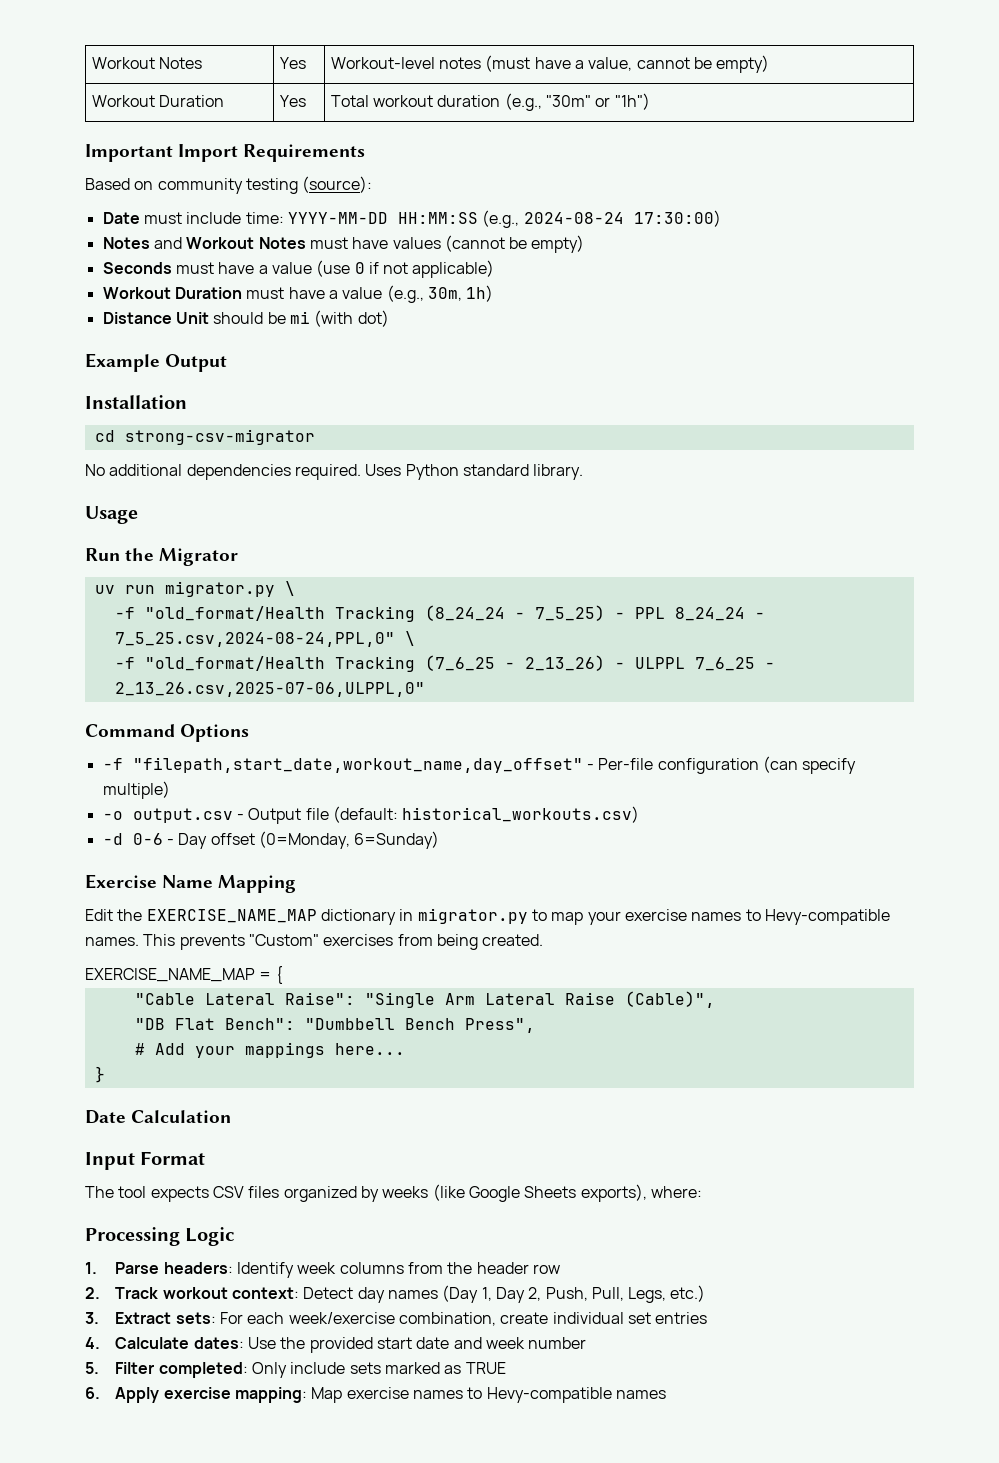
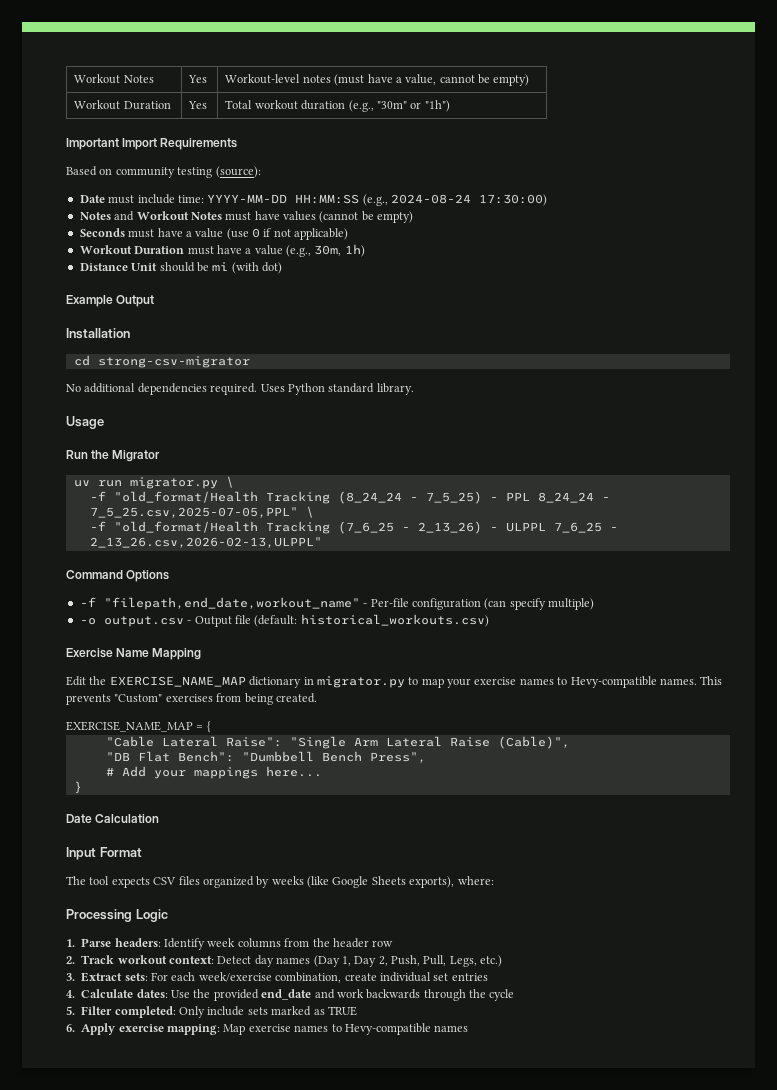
- -f "old_format/Health Tracking (8_24_24 - 7_5_25) - PPL 8_24_24 - 7_5_25.csv,2024-08-24,PPL,0" \
+ -f "old_format/Health Tracking (8_24_24 - 7_5_25) - PPL 8_24_24 - 7_5_25.csv,2025-07-05,PPL" \
- -f "old_format/Health Tracking (7_6_25 - 2_13_26) - ULPPL 7_6_25 - 2_13_26.csv,2025-07-06,ULPPL,0"
+ -f "old_format/Health Tracking (7_6_25 - 2_13_26) - ULPPL 7_6_25 - 2_13_26.csv,2026-02-13,ULPPL"
- -f "filepath,start_date,workout_name,day_offset" - Per-file configuration (can specify multiple)
+ -f "filepath,end_date,workout_name" - Per-file configuration (can specify multiple)
- -d 0-6 - Day offset (0=Monday, 6=Sunday)
- 4. Calculate dates: Use the provided start date and week number
+ 4. Calculate dates: Use the provided end_date and work backwards through the cycle

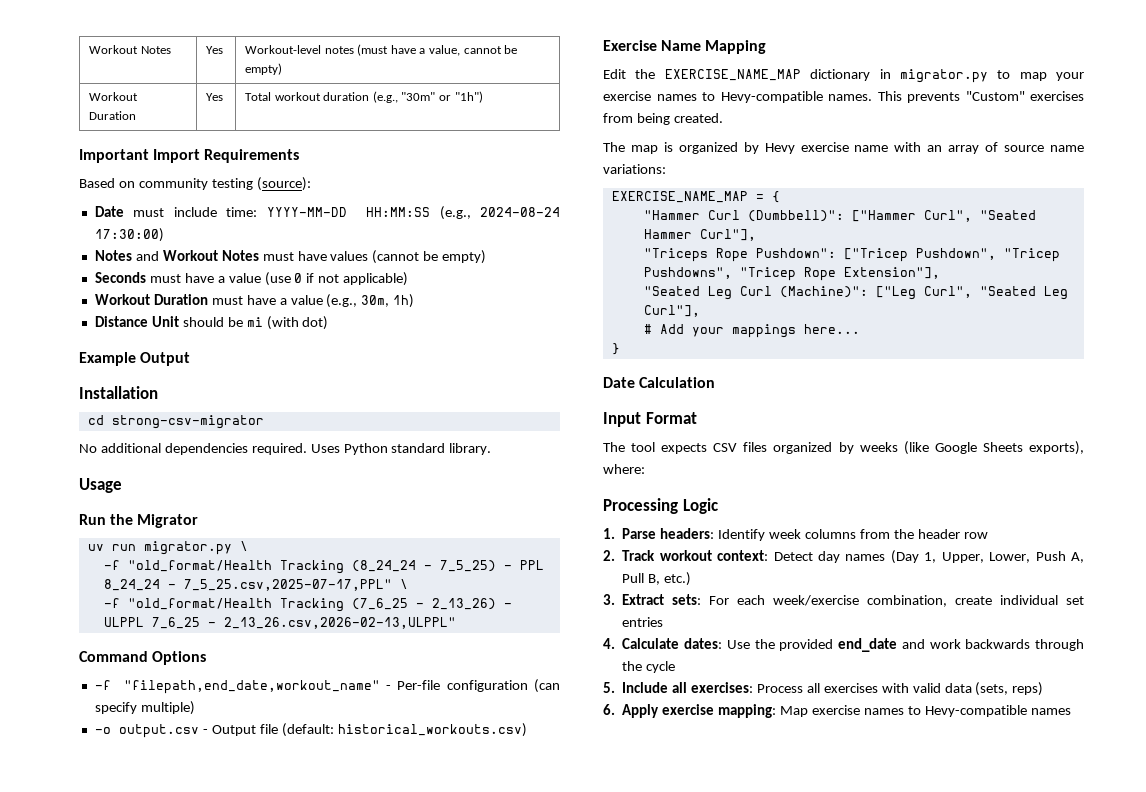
- -f "old_format/Health Tracking (8_24_24 - 7_5_25) - PPL 8_24_24 - 7_5_25.csv,2025-07-05,PPL" \
+ -f "old_format/Health Tracking (8_24_24 - 7_5_25) - PPL 8_24_24 - 7_5_25.csv,2025-07-17,PPL" \
+ The map is organized by Hevy exercise name with an array of source name variations:
  EXERCISE_NAME_MAP = {
- "Cable Lateral Raise": "Single Arm Lateral Raise (Cable)",
- "DB Flat Bench": "Dumbbell Bench Press",
+ "Hammer Curl (Dumbbell)": ["Hammer Curl", "Seated Hammer Curl"],
+ "Triceps Rope Pushdown": ["Tricep Pushdown", "Tricep Pushdowns", "Tricep Rope Extension"],
+ "Seated Leg Curl (Machine)": ["Leg Curl", "Seated Leg Curl"],
- 2. Track workout context: Detect day names (Day 1, Day 2, Push, Pull, Legs, etc.)
+ 2. Track workout context: Detect day names (Day 1, Upper, Lower, Push A, Pull B, etc.)
- 5. Filter completed: Only include sets marked as TRUE
+ 5. Include all exercises: Process all exercises with valid data (sets, reps)

